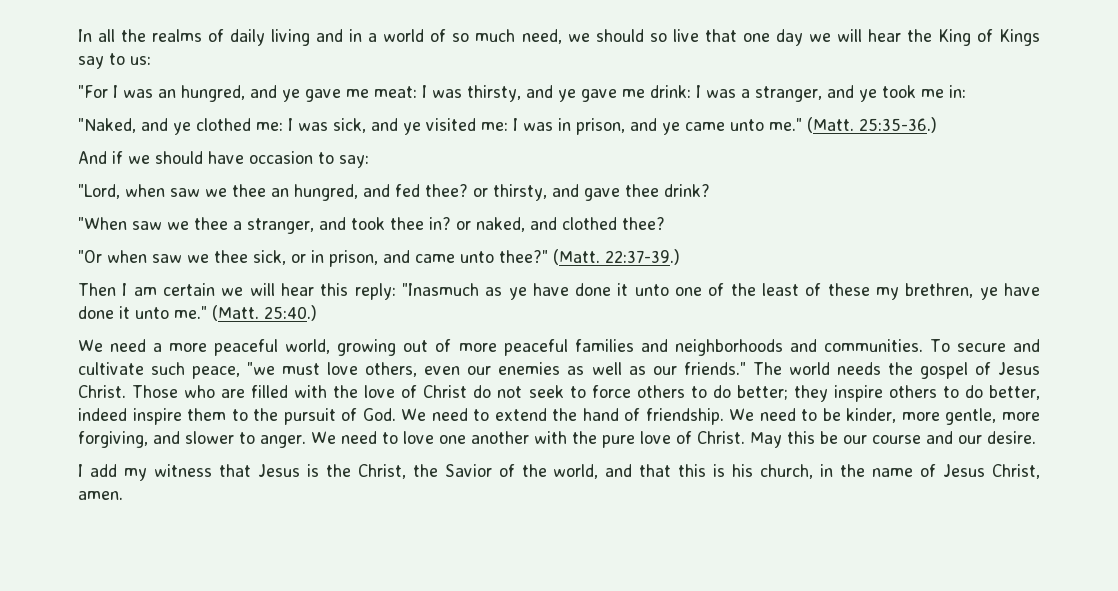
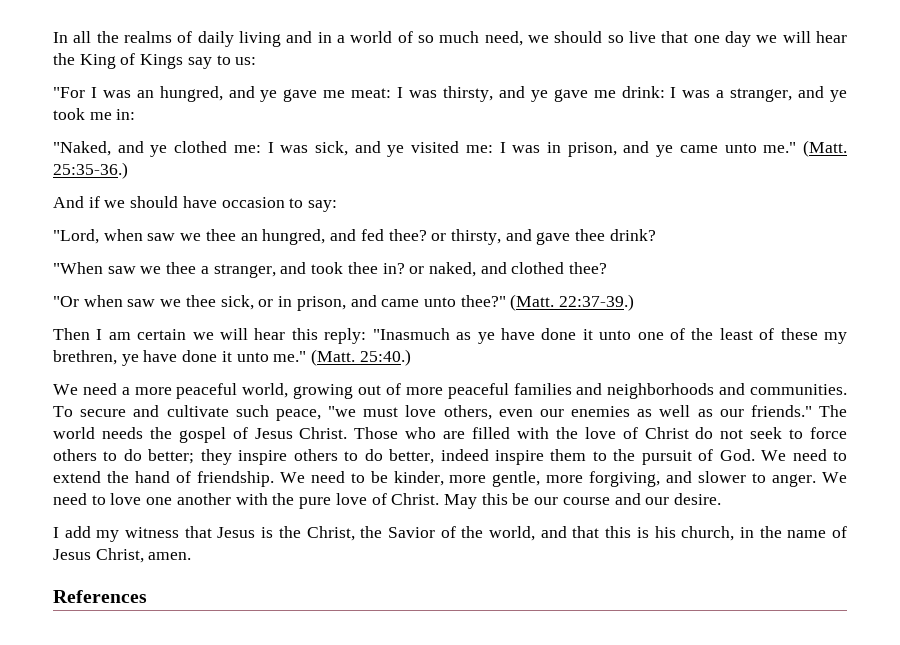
+ References

